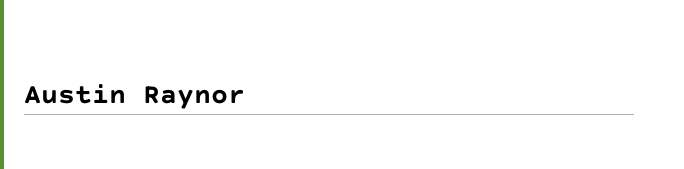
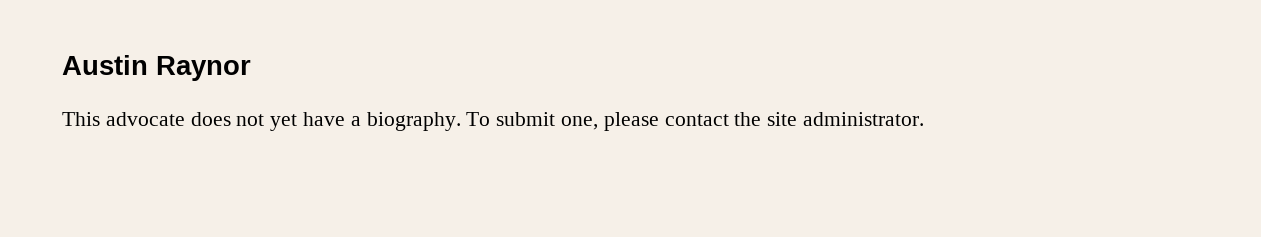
+ This advocate does not yet have a biography. To submit one, please contact the site administrator.

